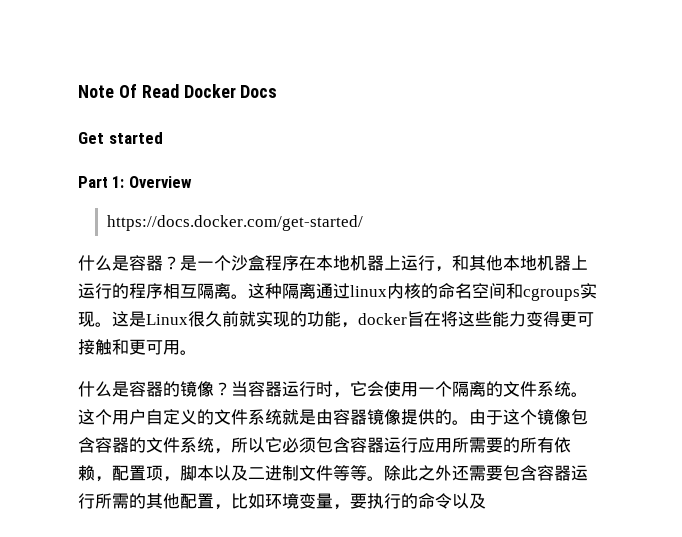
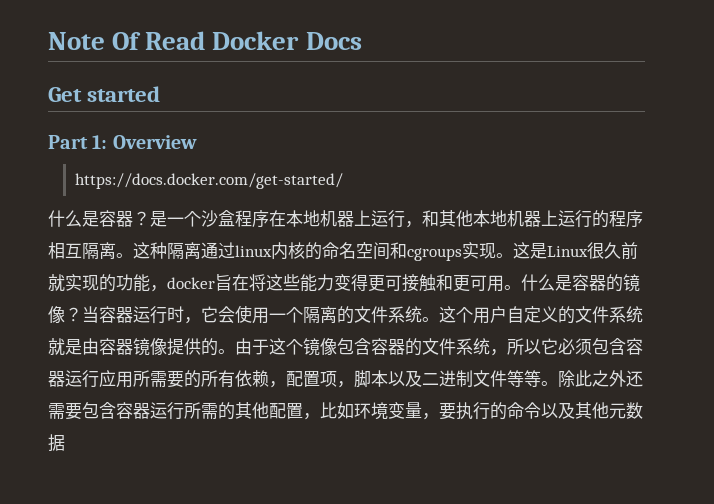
- 这是Linux很久前就实现的功能，docker旨在将这些能力变得更可接触和更可用。
- 什么是容器的镜像？
+ 这是Linux很久前就实现的功能，docker旨在将这些能力变得更可接触和更可用。什么是容器的镜像？
- 除此之外还需要包含容器运行所需的其他配置，比如环境变量，要执行的命令以及
+ 除此之外还需要包含容器运行所需的其他配置，比如环境变量，要执行的命令以及其他元数据

